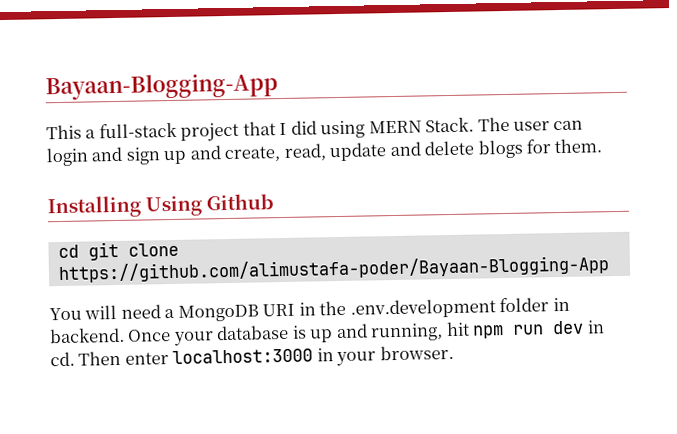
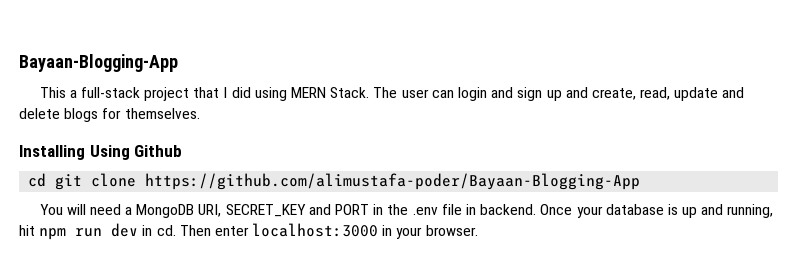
- The user can login and sign up and create, read, update and delete blogs for them.
+ The user can login and sign up and create, read, update and delete blogs for themselves.
- You will need a MongoDB URI in the .env.development folder in backend.
+ You will need a MongoDB URI, SECRET_KEY and PORT in the .env file in backend.

